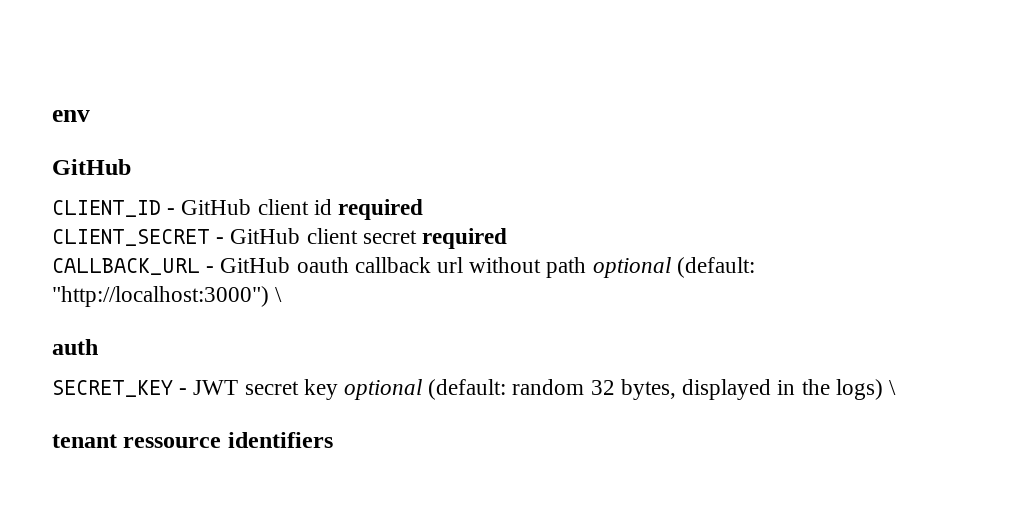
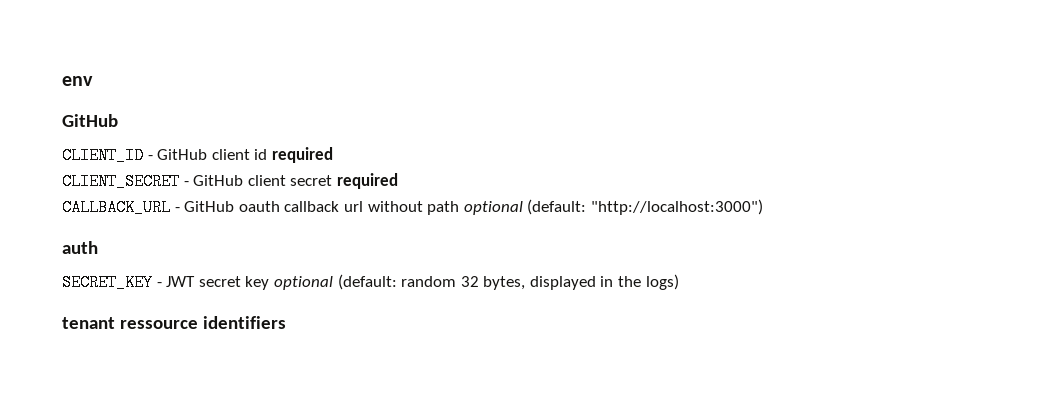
- CALLBACK_URL - GitHub oauth callback url without path optional (default: "http://localhost:3000") \
+ CALLBACK_URL - GitHub oauth callback url without path optional (default: "http://localhost:3000")
- SECRET_KEY - JWT secret key optional (default: random 32 bytes, displayed in the logs) \
+ SECRET_KEY - JWT secret key optional (default: random 32 bytes, displayed in the logs)

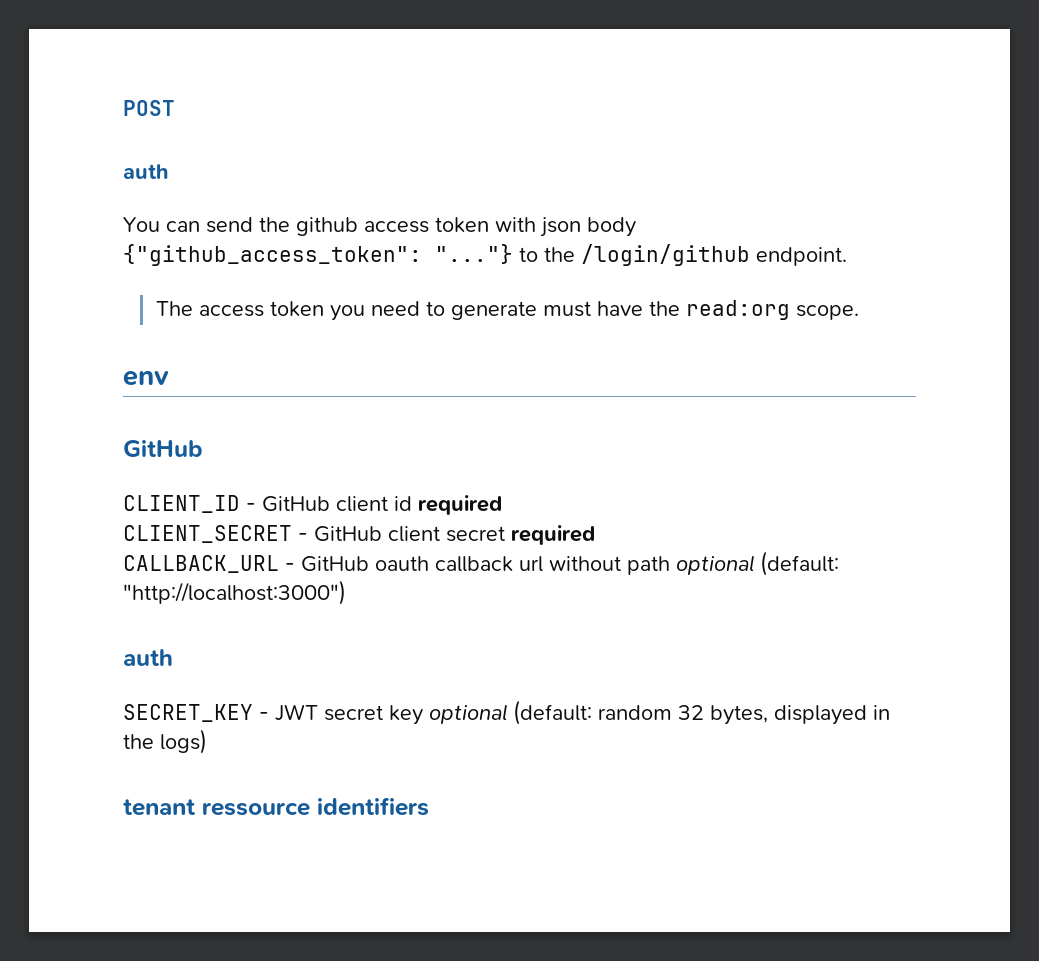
+ POST
+ auth
+ You can send the github access token with json body {"github_access_token": "..."} to the /login/github endpoint.
+ The access token you need to generate must have the read:org scope.

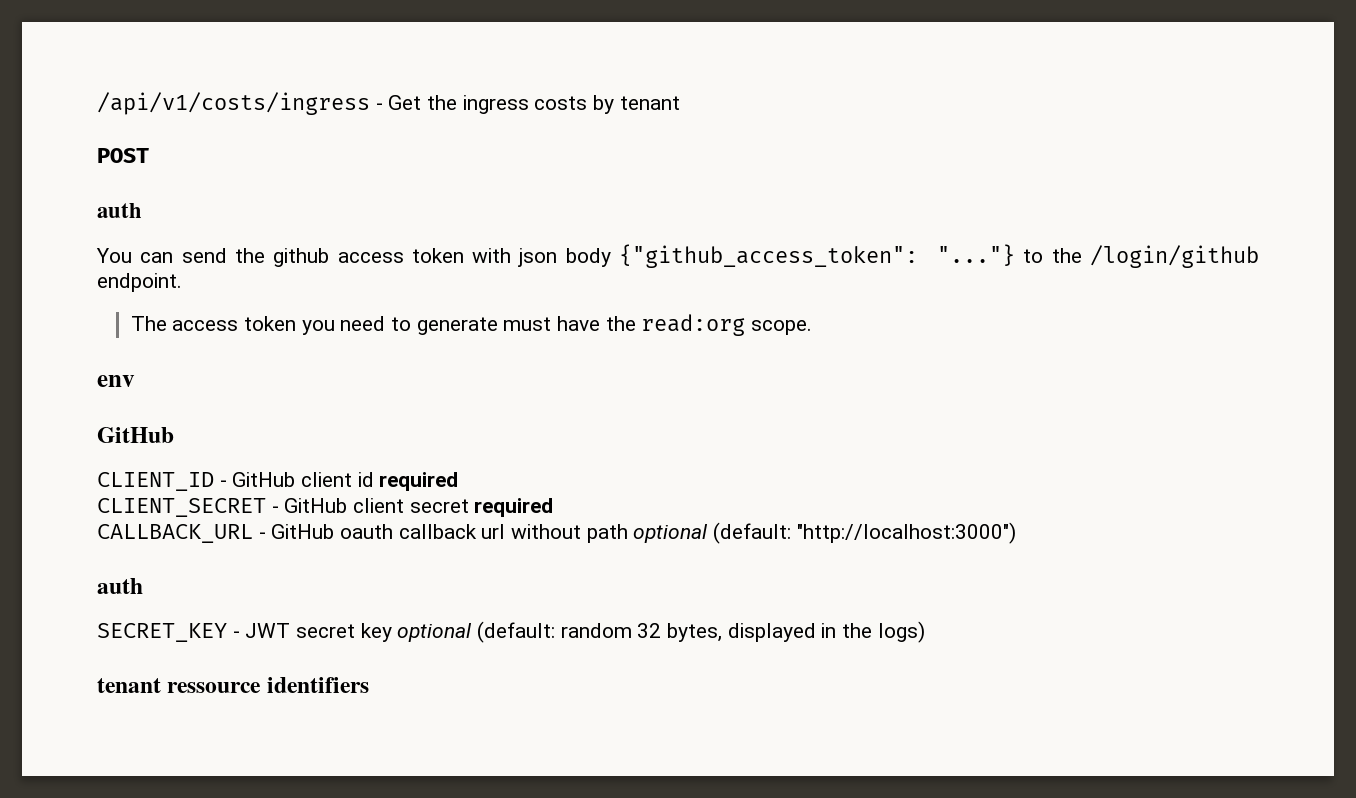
+ /api/v1/costs/ingress - Get the ingress costs by tenant

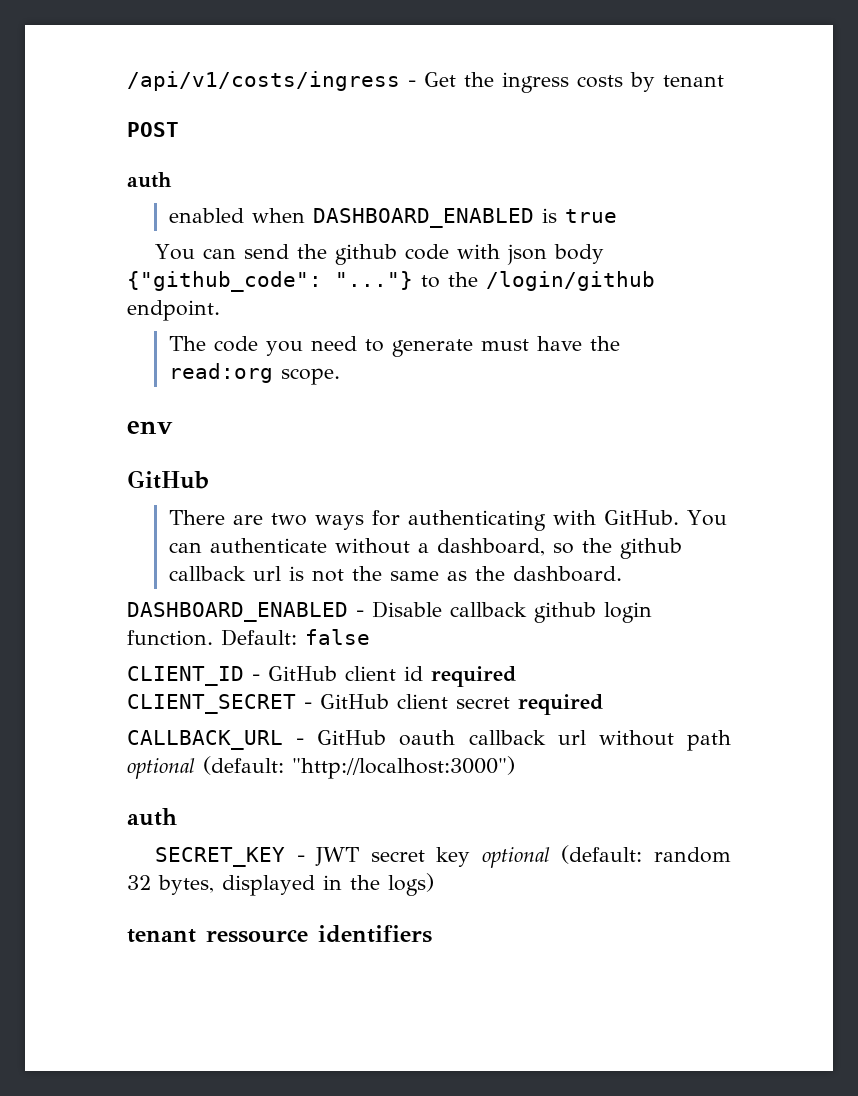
+ enabled when DASHBOARD_ENABLED is true
- You can send the github access token with json body {"github_access_token": "..."} to the /login/github endpoint.
+ You can send the github code with json body {"github_code": "..."} to the /login/github endpoint.
- The access token you need to generate must have the read:org scope.
+ The code you need to generate must have the read:org scope.
+ There are two ways for authenticating with GitHub. You can authenticate without a dashboard, so the github callback url is not the same as the dashboard.
+ DASHBOARD_ENABLED - Disable callback github login function. Default: false

